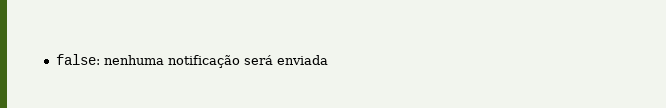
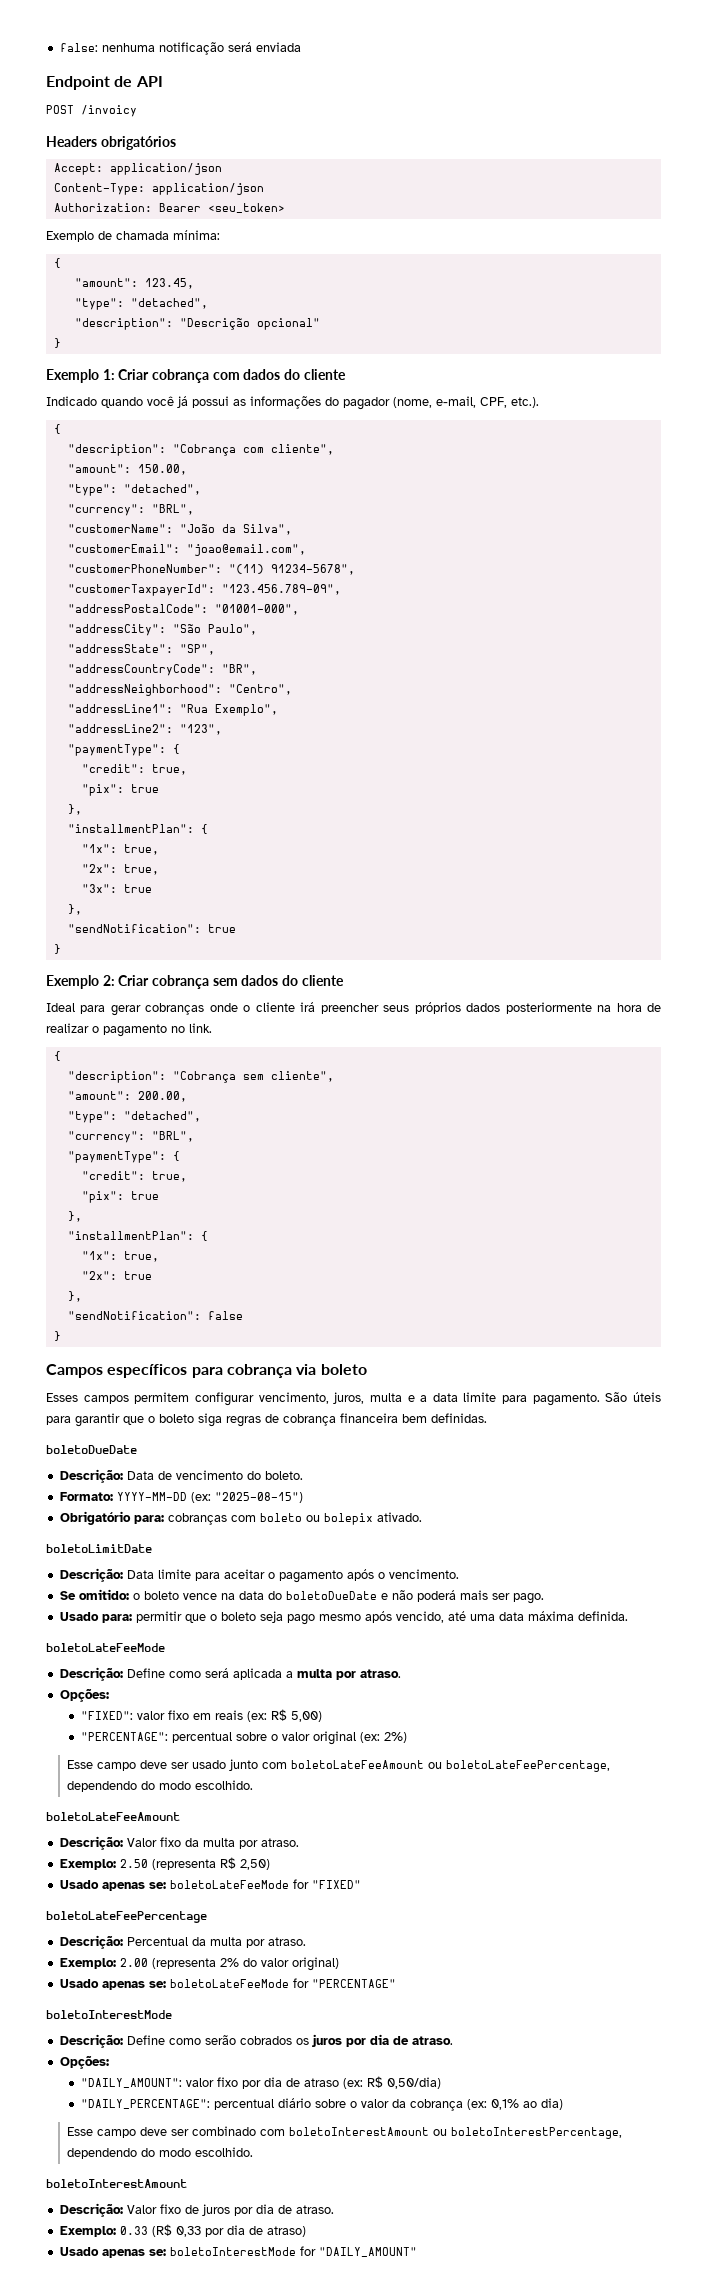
+ Endpoint de API
+ POST /invoicy
+ Headers obrigatórios
+ Accept: application/json
+ Content-Type: application/json
+ Authorization: Bearer <seu_token>
+ Exemplo de chamada mínima:
+ {
+ "amount": 123.45,
+ "type": "detached",
+ "description": "Descrição opcional"
+ }
+ Exemplo 1: Criar cobrança com dados do cliente
+ Indicado quando você já possui as informações do pagador (nome, e-mail, CPF, etc.).
+ {
+ "description": "Cobrança com cliente",
+ "amount": 150.00,
+ "type": "detached",
+ "currency": "BRL",
+ "customerName": "João da Silva",
+ "customerEmail": "joao@email.com",
+ "customerPhoneNumber": "(11) 91234-5678",
+ "customerTaxpayerId": "123.456.789-09",
+ "addressPostalCode": "01001-000",
+ "addressCity": "São Paulo",
+ "addressState": "SP",
+ "addressCountryCode": "BR",
+ "addressNeighborhood": "Centro",
+ "addressLine1": "Rua Exemplo",
+ "addressLine2": "123",
+ "paymentType": {
+ "credit": true,
+ "pix": true
+ },
+ "installmentPlan": {
+ "1x": true,
+ "2x": true,
+ "3x": true
+ },
+ "sendNotification": true
+ }
+ Exemplo 2: Criar cobrança sem dados do cliente
+ Ideal para gerar cobranças onde o cliente irá preencher seus próprios dados posteriormente na hora de realizar o pagamento no link.
+ {
+ "description": "Cobrança sem cliente",
+ "amount": 200.00,
+ "type": "detached",
+ "currency": "BRL",
+ "paymentType": {
+ "credit": true,
+ "pix": true
+ },
+ "installmentPlan": {
+ "1x": true,
+ "2x": true
+ },
+ "sendNotification": false
+ }
+ Campos específicos para cobrança via boleto
+ Esses campos permitem configurar vencimento, juros, multa e a data limite para pagamento. São úteis para garantir que o boleto siga regras de cobrança financeira bem definidas.
+ boletoDueDate
+ Descrição: Data de vencimento do boleto.
+ Formato: YYYY-MM-DD (ex: "2025-08-15")
+ Obrigatório para: cobranças com boleto ou bolepix ativado.
+ boletoLimitDate
+ Descrição: Data limite para aceitar o pagamento após o vencimento.
+ Se omitido: o boleto vence na data do boletoDueDate e não poderá mais ser pago.
+ Usado para: permitir que o boleto seja pago mesmo após vencido, até uma data máxima definida.
+ boletoLateFeeMode
+ Descrição: Define como será aplicada a multa por atraso.
+ Opções:
+ "FIXED": valor fixo em reais (ex: R$ 5,00)
+ "PERCENTAGE": percentual sobre o valor original (ex: 2%)
+ Esse campo deve ser usado junto com boletoLateFeeAmount ou boletoLateFeePercentage, dependendo do modo escolhido.
+ boletoLateFeeAmount
+ Descrição: Valor fixo da multa por atraso.
+ Exemplo: 2.50 (representa R$ 2,50)
+ Usado apenas se: boletoLateFeeMode for "FIXED"
+ boletoLateFeePercentage
+ Descrição: Percentual da multa por atraso.
+ Exemplo: 2.00 (representa 2% do valor original)
+ Usado apenas se: boletoLateFeeMode for "PERCENTAGE"
+ boletoInterestMode
+ Descrição: Define como serão cobrados os juros por dia de atraso.
+ Opções:
+ "DAILY_AMOUNT": valor fixo por dia de atraso (ex: R$ 0,50/dia)
+ "DAILY_PERCENTAGE": percentual diário sobre o valor da cobrança (ex: 0,1% ao dia)
+ Esse campo deve ser combinado com boletoInterestAmount ou boletoInterestPercentage, dependendo do modo escolhido.
+ boletoInterestAmount
+ Descrição: Valor fixo de juros por dia de atraso.
+ Exemplo: 0.33 (R$ 0,33 por dia de atraso)
+ Usado apenas se: boletoInterestMode for "DAILY_AMOUNT"

